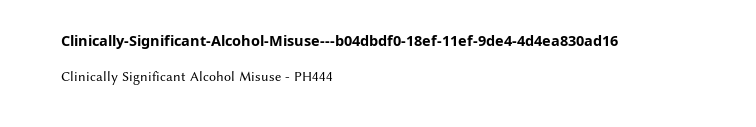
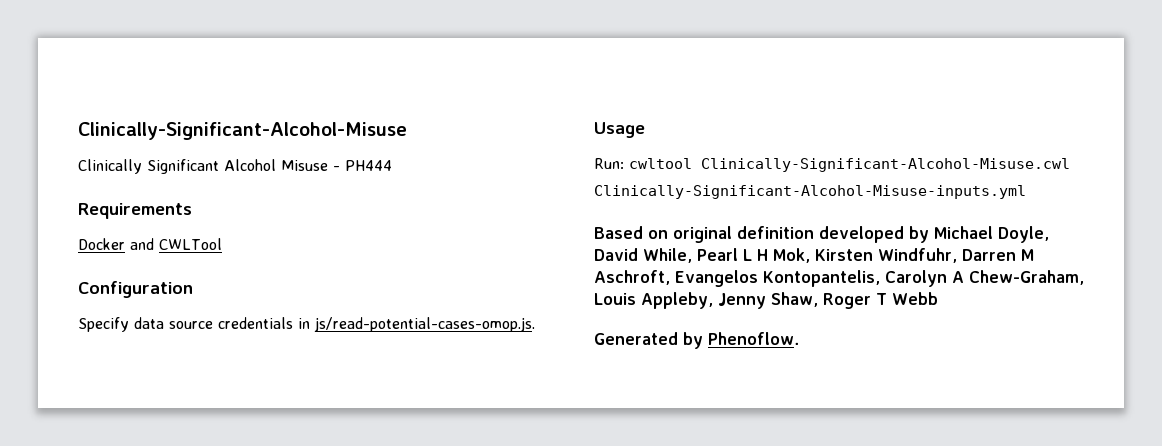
- Clinically-Significant-Alcohol-Misuse---b04dbdf0-18ef-11ef-9de4-4d4ea830ad16
+ Clinically-Significant-Alcohol-Misuse
+ Requirements
+ Docker and CWLTool
+ Configuration
+ Specify data source credentials in js/read-potential-cases-omop.js.
+ Usage
+ Run: cwltool Clinically-Significant-Alcohol-Misuse.cwl Clinically-Significant-Alcohol-Misuse-inputs.yml
+ Based on original definition developed by Michael Doyle, David While, Pearl L H Mok, Kirsten Windfuhr, Darren M Aschroft, Evangelos Kontopantelis, Carolyn A Chew-Graham, Louis Appleby, Jenny Shaw, Roger T Webb
+ Generated by Phenoflow.

